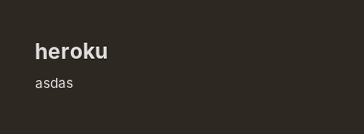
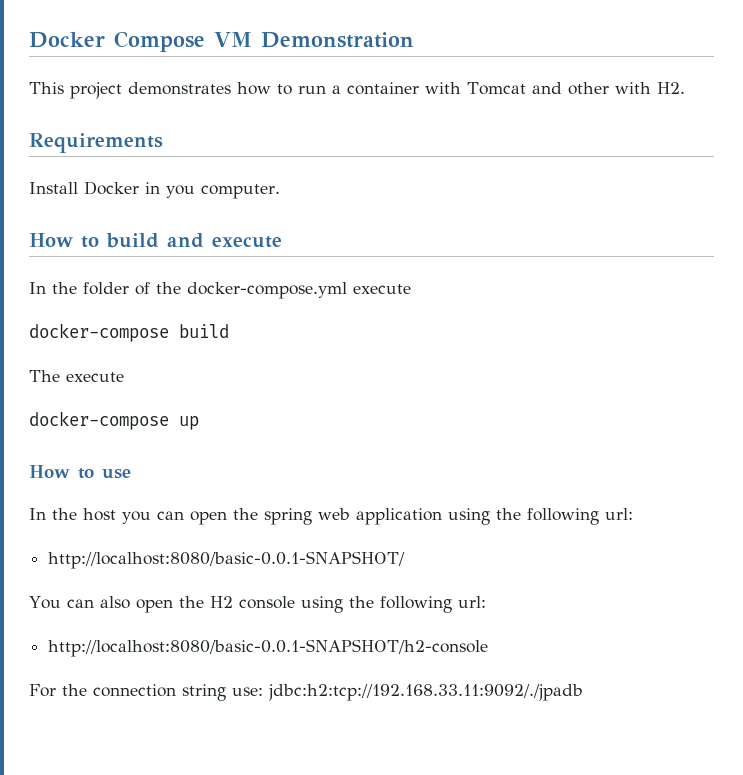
- heroku
- asdas
+ Docker Compose VM Demonstration
+ This project demonstrates how to run a container with Tomcat and other with H2.
+ Requirements
+ Install Docker in you computer.
+ How to build and execute
+ In the folder of the docker-compose.yml execute
+ docker-compose build
+ The execute
+ docker-compose up
+ How to use
+ In the host you can open the spring web application using the following url:
+ http://localhost:8080/basic-0.0.1-SNAPSHOT/
+ You can also open the H2 console using the following url:
+ http://localhost:8080/basic-0.0.1-SNAPSHOT/h2-console
+ For the connection string use: jdbc:h2:tcp://192.168.33.11:9092/./jpadb

